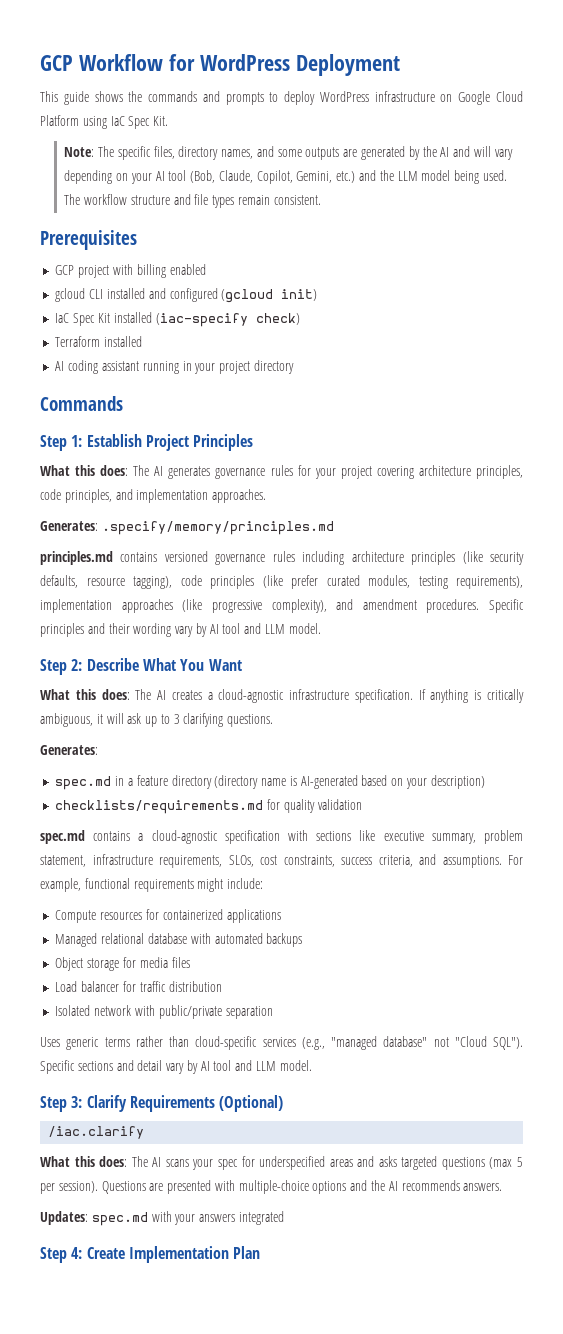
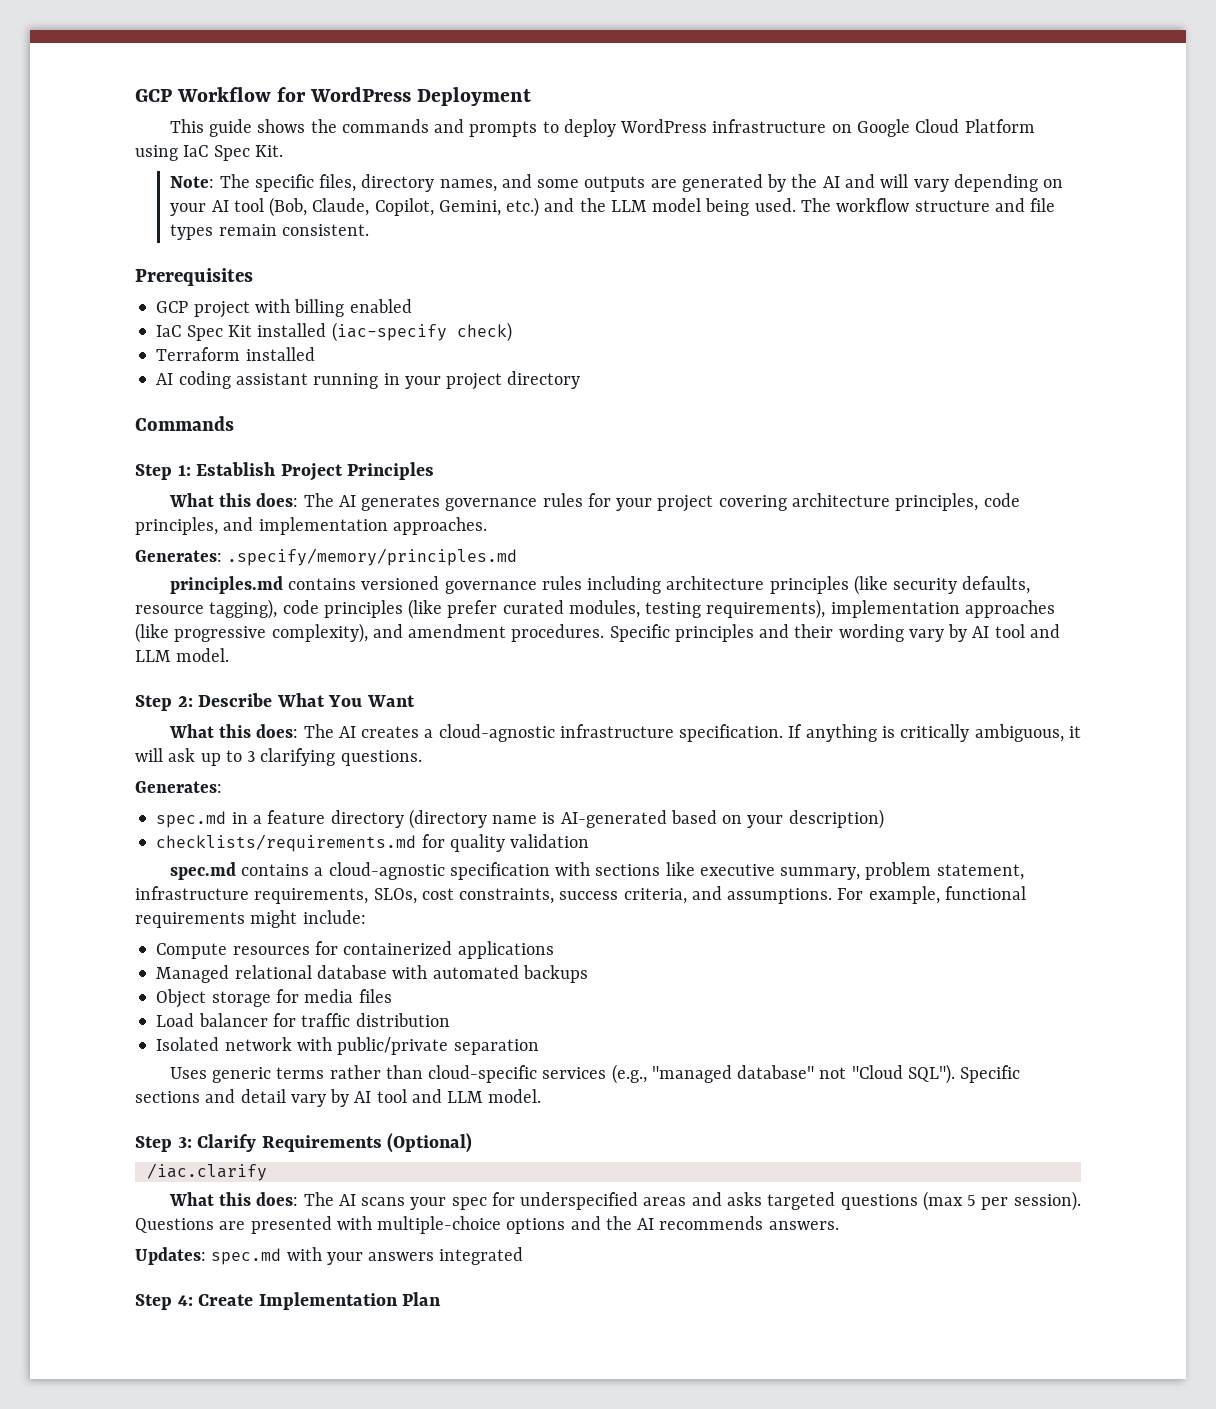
- gcloud CLI installed and configured (gcloud init)

